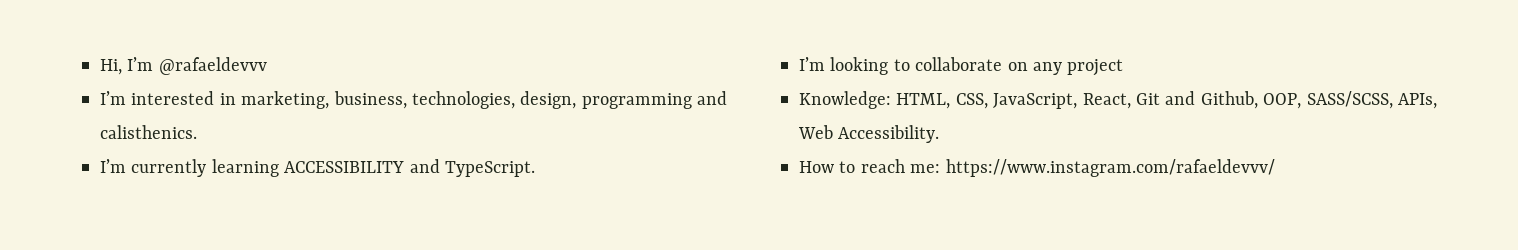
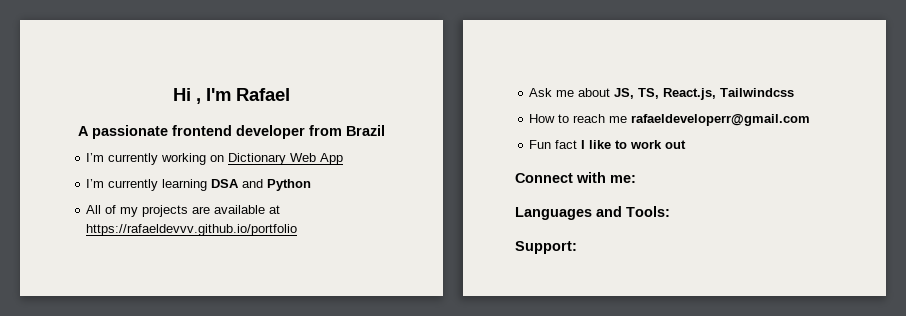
- Hi, I’m @rafaeldevvv
- I’m interested in marketing, business, technologies, design, programming and calisthenics.
- I’m currently learning ACCESSIBILITY and TypeScript.
- I’m looking to collaborate on any project
- Knowledge: HTML, CSS, JavaScript, React, Git and Github, OOP, SASS/SCSS, APIs, Web Accessibility.
- How to reach me: https://www.instagram.com/rafaeldevvv/
+ Hi , I'm Rafael
+ A passionate frontend developer from Brazil
+ I’m currently working on Dictionary Web App
+ I’m currently learning DSA and Python
+ All of my projects are available at https://rafaeldevvv.github.io/portfolio
+ Ask me about JS, TS, React.js, Tailwindcss
+ How to reach me rafaeldeveloperr@gmail.com
+ Fun fact I like to work out
+ Connect with me:
+ Languages and Tools:
+ Support:

